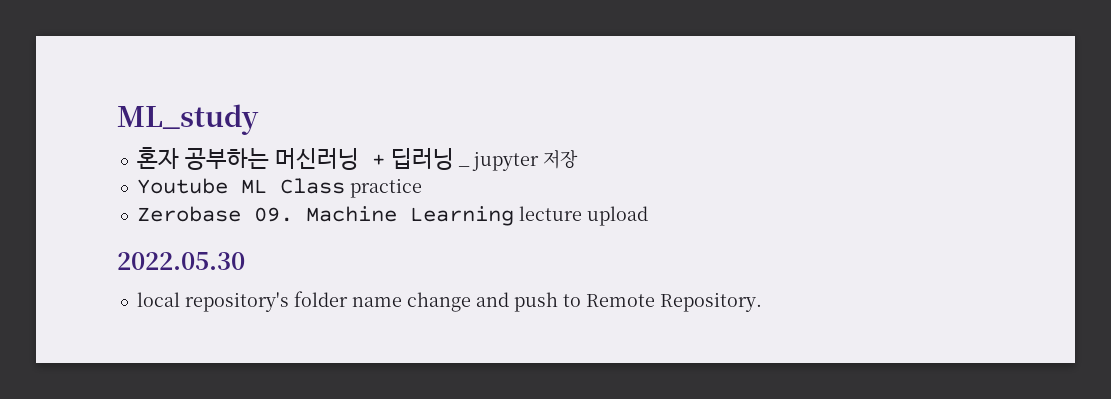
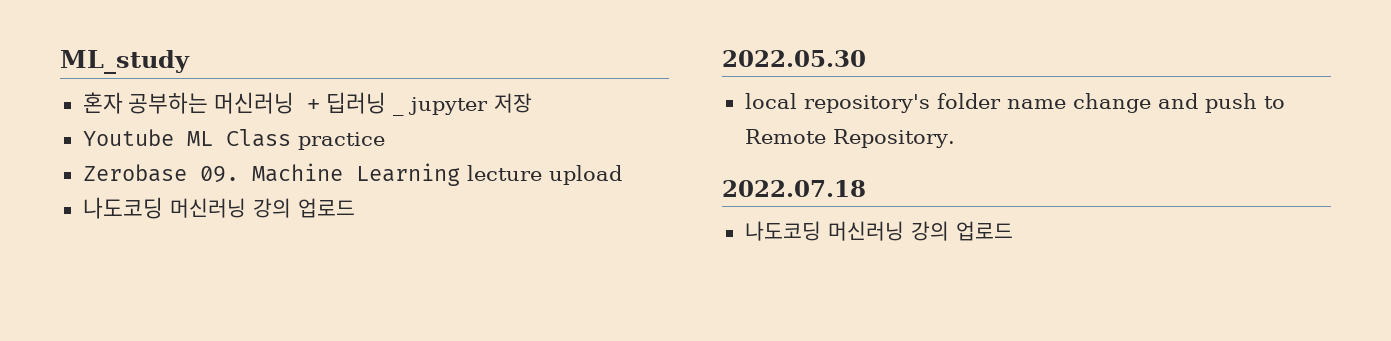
  Zerobase 09. Machine Learning lecture upload
+ 나도코딩 머신러닝 강의 업로드
+ 2022.07.18
+ 나도코딩 머신러닝 강의 업로드

